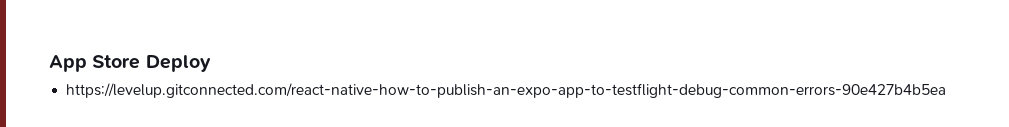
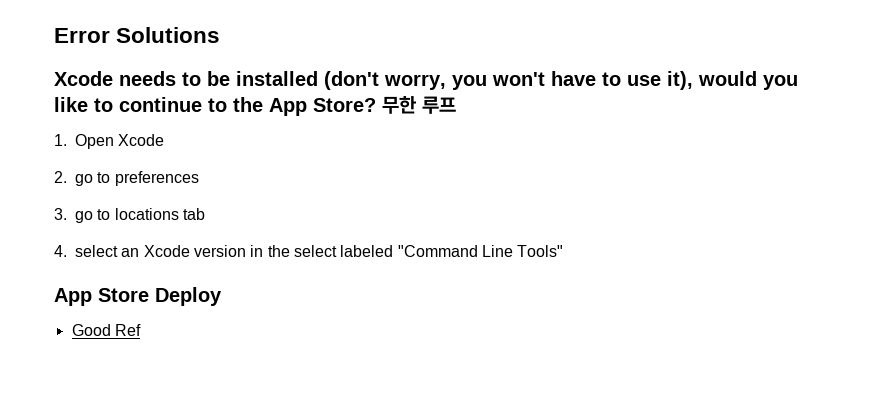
+ Error Solutions
+ Xcode needs to be installed (don't worry, you won't have to use it), would you like to continue to the App Store? 무한 루프
+ 1. Open Xcode
+ 2. go to preferences
+ 3. go to locations tab
+ 4. select an Xcode version in the select labeled "Command Line Tools"
- https://levelup.gitconnected.com/react-native-how-to-publish-an-expo-app-to-testflight-debug-common-errors-90e427b4b5ea
+ Good Ref

